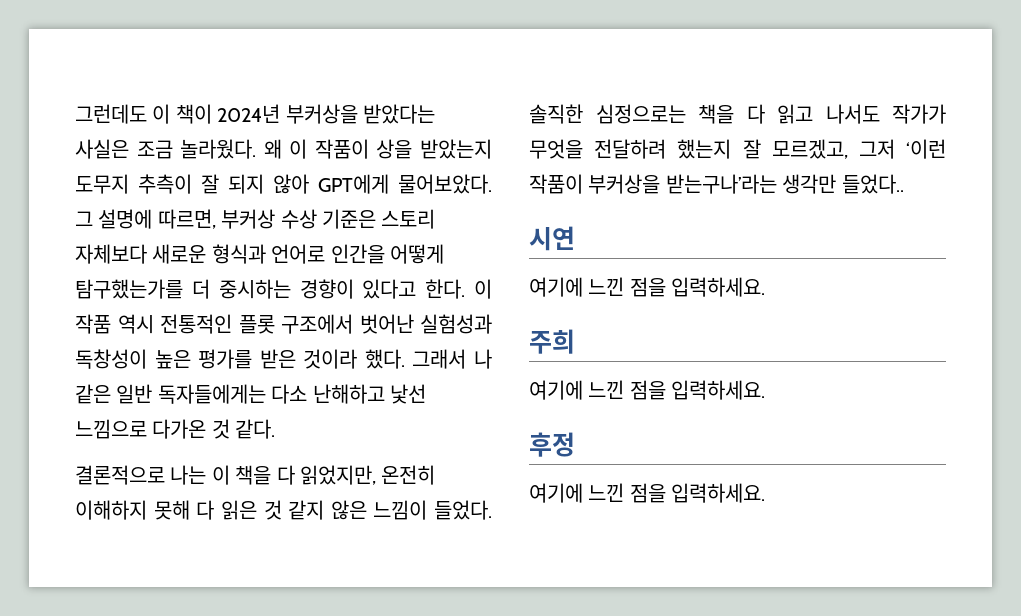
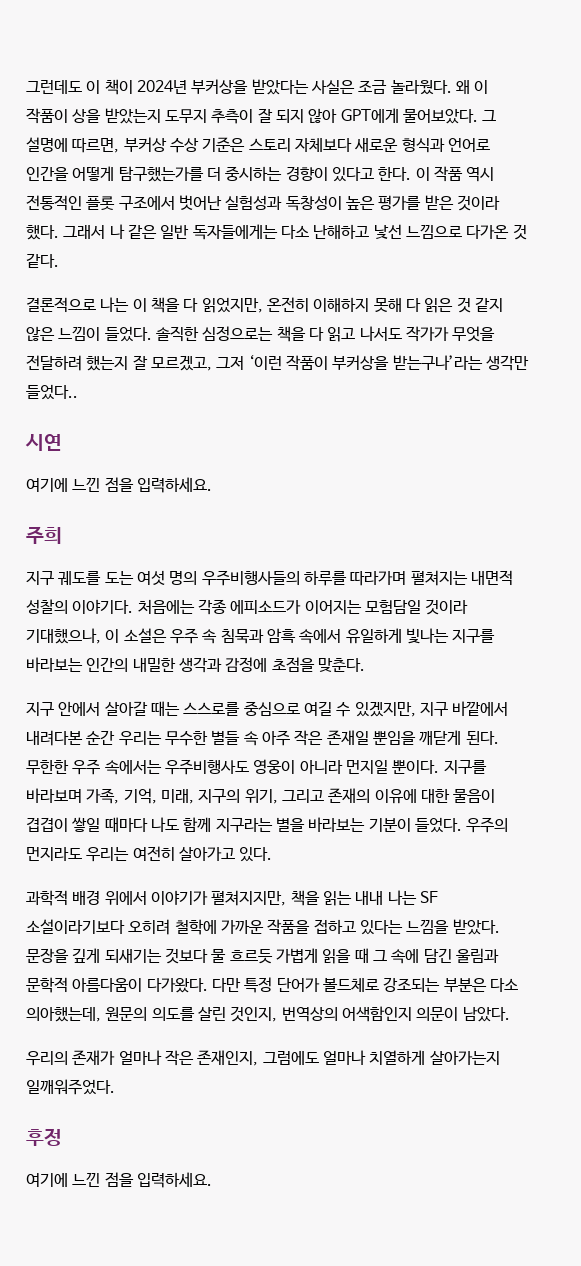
  주희
- 여기에 느낀 점을 입력하세요.
+ 지구 궤도를 도는 여섯 명의 우주비행사들의 하루를 따라가며 펼쳐지는 내면적 성찰의 이야기다. 처음에는 각종 에피소드가 이어지는 모험담일 것이라 기대했으나, 이 소설은 우주 속 침묵과 암흑 속에서 유일하게 빛나는 지구를 바라보는 인간의 내밀한 생각과 감정에 초점을 맞춘다.
+ 지구 안에서 살아갈 때는 스스로를 중심으로 여길 수 있겠지만, 지구 바깥에서 내려다본 순간 우리는 무수한 별들 속 아주 작은 존재일 뿐임을 깨닫게 된다. 무한한 우주 속에서는 우주비행사도 영웅이 아니라 먼지일 뿐이다. 지구를 바라보며 가족, 기억, 미래, 지구의 위기, 그리고 존재의 이유에 대한 물음이 겹겹이 쌓일 때마다 나도 함께 지구라는 별을 바라보는 기분이 들었다. 우주의 먼지라도 우리는 여전히 살아가고 있다.
+ 과학적 배경 위에서 이야기가 펼쳐지지만, 책을 읽는 내내 나는 SF 소설이라기보다 오히려 철학에 가까운 작품을 접하고 있다는 느낌을 받았다. 문장을 깊게 되새기는 것보다 물 흐르듯 가볍게 읽을 때 그 속에 담긴 울림과 문학적 아름다움이 다가왔다. 다만 특정 단어가 볼드체로 강조되는 부분은 다소 의아했는데, 원문의 의도를 살린 것인지, 번역상의 어색함인지 의문이 남았다.
+ 우리의 존재가 얼마나 작은 존재인지, 그럼에도 얼마나 치열하게 살아가는지 일깨워주었다.

